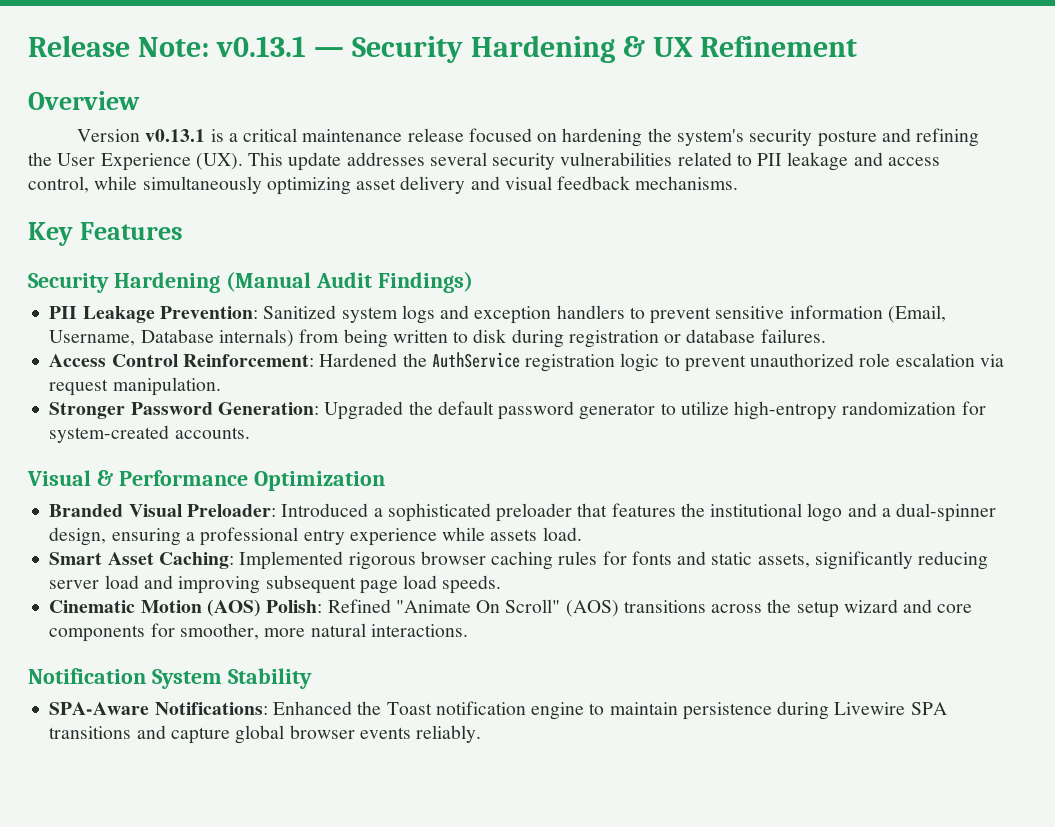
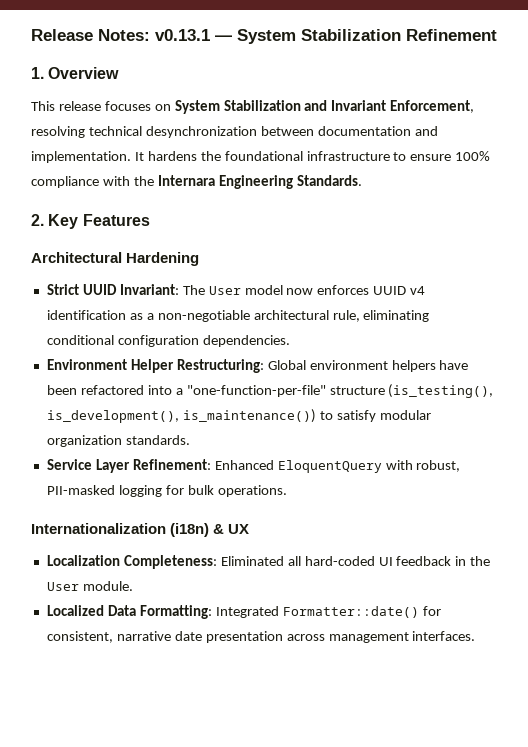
- Release Note: v0.13.1 — Security Hardening & UX Refinement
+ Release Notes: v0.13.1 — System Stabilization Refinement
- Overview
+ 1. Overview
- Version v0.13.1 is a critical maintenance release focused on hardening the system's security posture and refining the User Experience (UX). This update addresses several security vulnerabilities related to PII leakage and access control, while simultaneously optimizing asset delivery and visual feedback mechanisms.
- Key Features
+ This release focuses on System Stabilization and Invariant Enforcement, resolving technical desynchronization between documentation and implementation. It hardens the foundational infrastructure to ensure 100% compliance with the Internara Engineering Standards.
+ 2. Key Features
- Security Hardening (Manual Audit Findings)
- PII Leakage Prevention: Sanitized system logs and exception handlers to prevent sensitive information (Email, Username, Database internals) from being written to disk during registration or database failures.
- Access Control Reinforcement: Hardened the AuthService registration logic to prevent unauthorized role escalation via request manipulation.
- Stronger Password Generation: Upgraded the default password generator to utilize high-entropy randomization for system-created accounts.
- Visual & Performance Optimization
- Branded Visual Preloader: Introduced a sophisticated preloader that features the institutional logo and a dual-spinner design, ensuring a professional entry experience while assets load.
- Smart Asset Caching: Implemented rigorous browser caching rules for fonts and static assets, significantly reducing server load and improving subsequent page load speeds.
- Cinematic Motion (AOS) Polish: Refined "Animate On Scroll" (AOS) transitions across the setup wizard and core components for smoother, more natural interactions.
- Notification System Stability
- SPA-Aware Notifications: Enhanced the Toast notification engine to maintain persistence during Livewire SPA transitions and capture global browser events reliably.
+ Architectural Hardening
+ Strict UUID Invariant: The User model now enforces UUID v4 identification as a non-negotiable architectural rule, eliminating conditional configuration dependencies.
+ Environment Helper Restructuring: Global environment helpers have been refactored into a "one-function-per-file" structure (is_testing(), is_development(), is_maintenance()) to satisfy modular organization standards.
+ Service Layer Refinement: Enhanced EloquentQuery with robust, PII-masked logging for bulk operations.
+ Internationalization (i18n) & UX
+ Localization Completeness: Eliminated all hard-coded UI feedback in the User module.
+ Localized Data Formatting: Integrated Formatter::date() for consistent, narrative date presentation across management interfaces.

